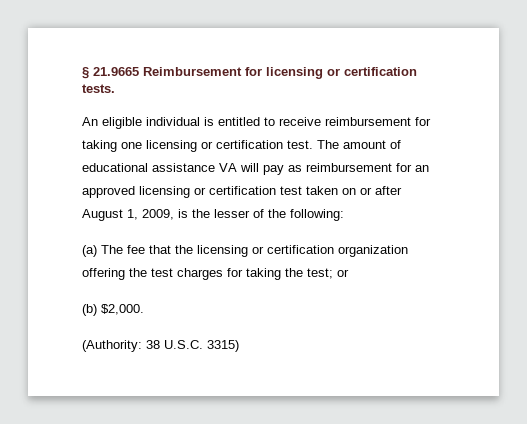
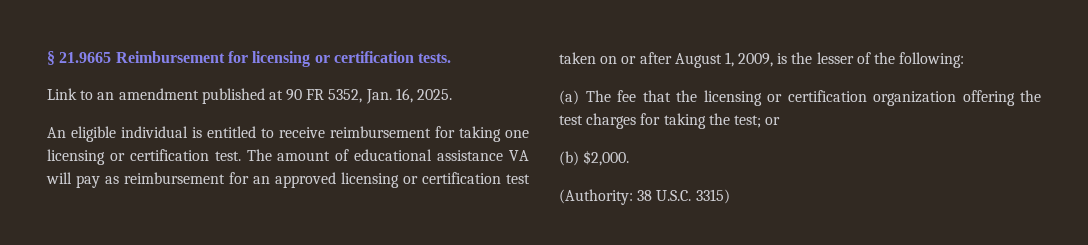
+ Link to an amendment published at 90 FR 5352, Jan. 16, 2025.

